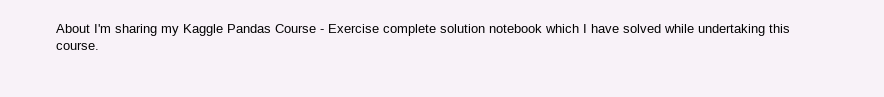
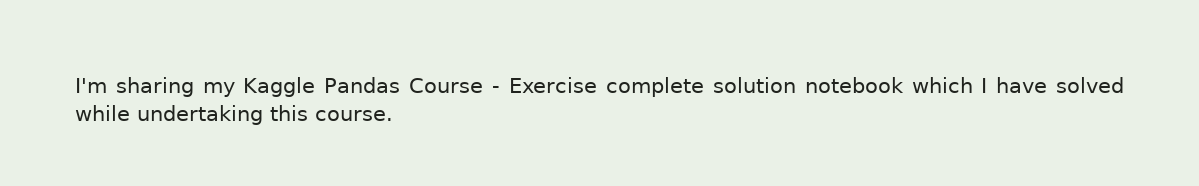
- About I'm sharing my Kaggle Pandas Course - Exercise complete solution notebook which I have solved while undertaking this course.
+ I'm sharing my Kaggle Pandas Course - Exercise complete solution notebook which I have solved while undertaking this course.

